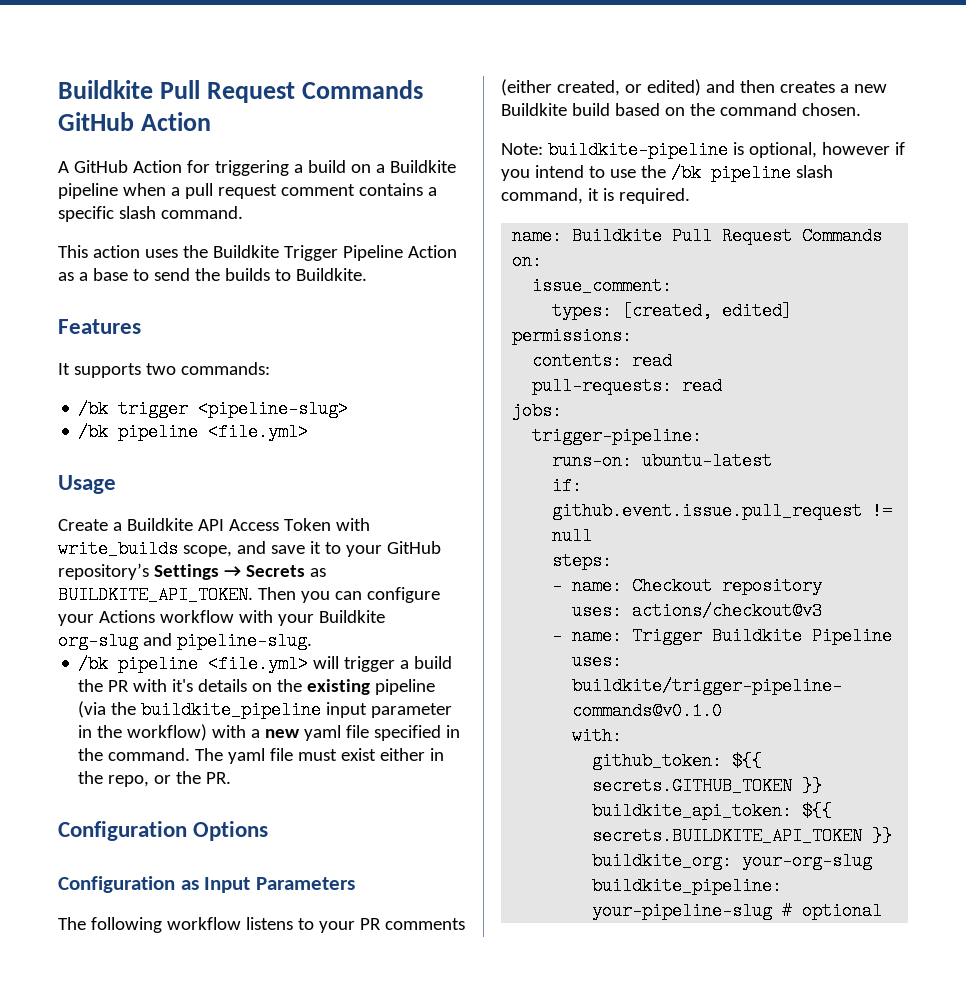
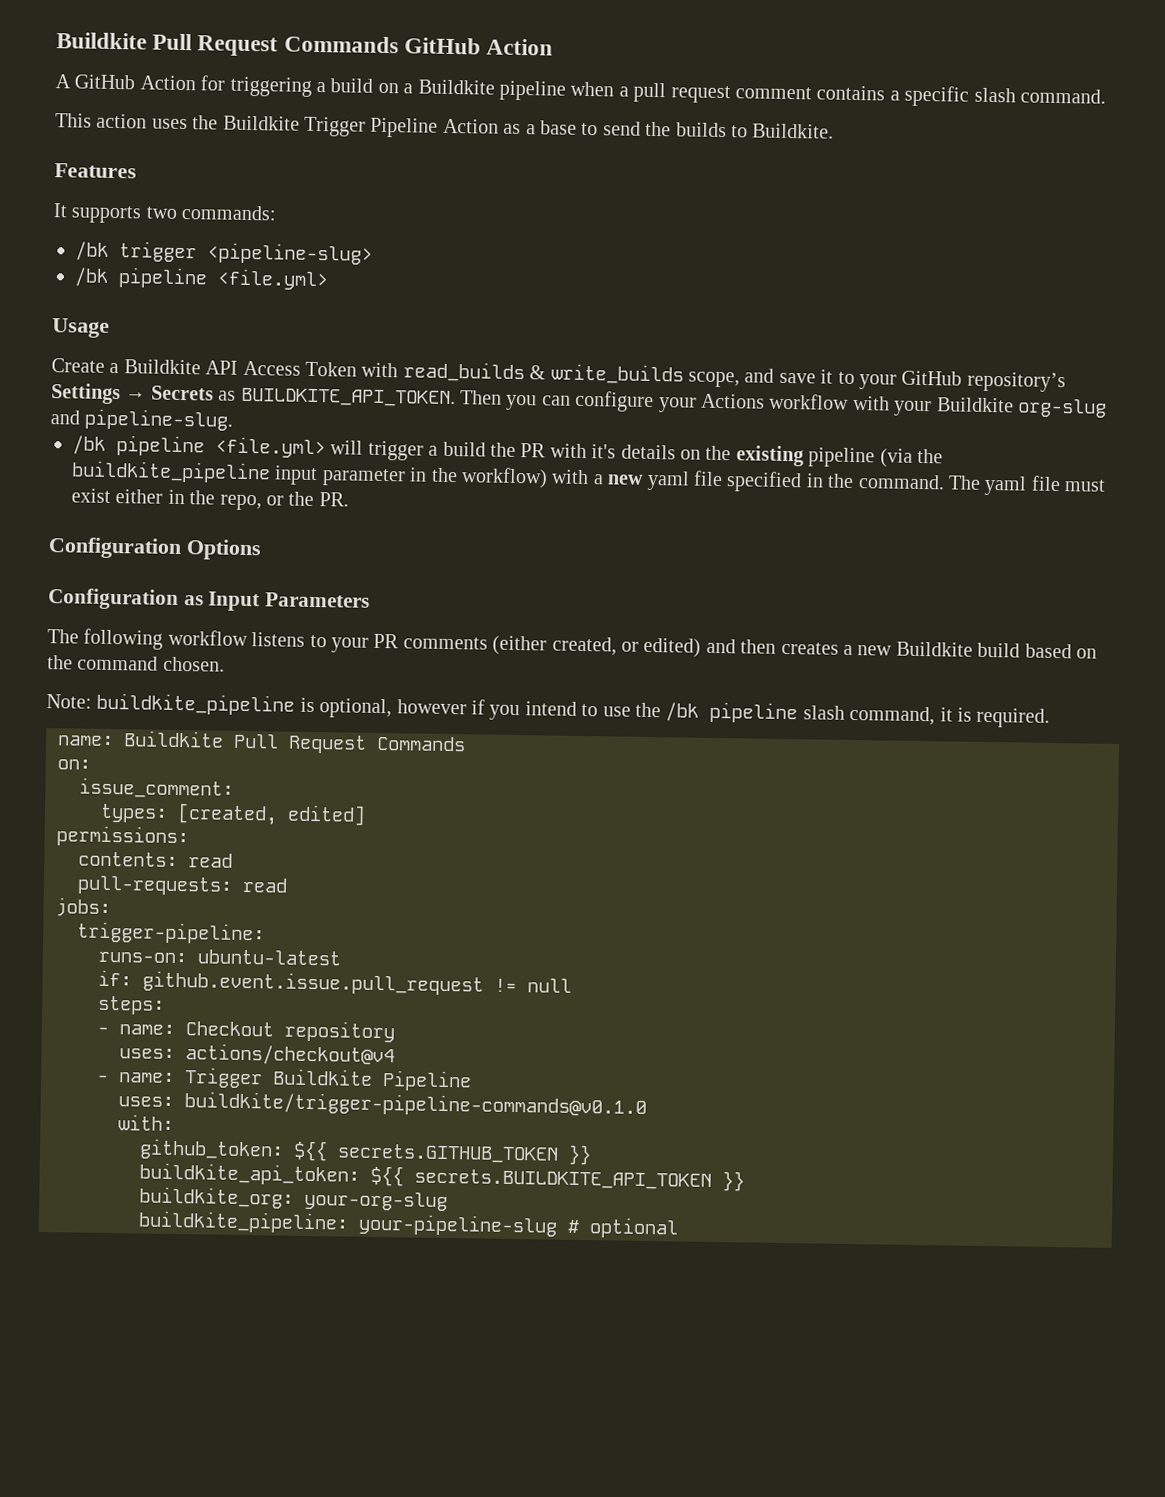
- Create a Buildkite API Access Token with write_builds scope, and save it to your GitHub repository’s Settings → Secrets as BUILDKITE_API_TOKEN.
+ Create a Buildkite API Access Token with read_builds & write_builds scope, and save it to your GitHub repository’s Settings → Secrets as BUILDKITE_API_TOKEN.
- Note: buildkite-pipeline is optional, however if you intend to use the /bk pipeline slash command, it is required.
+ Note: buildkite_pipeline is optional, however if you intend to use the /bk pipeline slash command, it is required.
- uses: actions/checkout@v3
+ uses: actions/checkout@v4

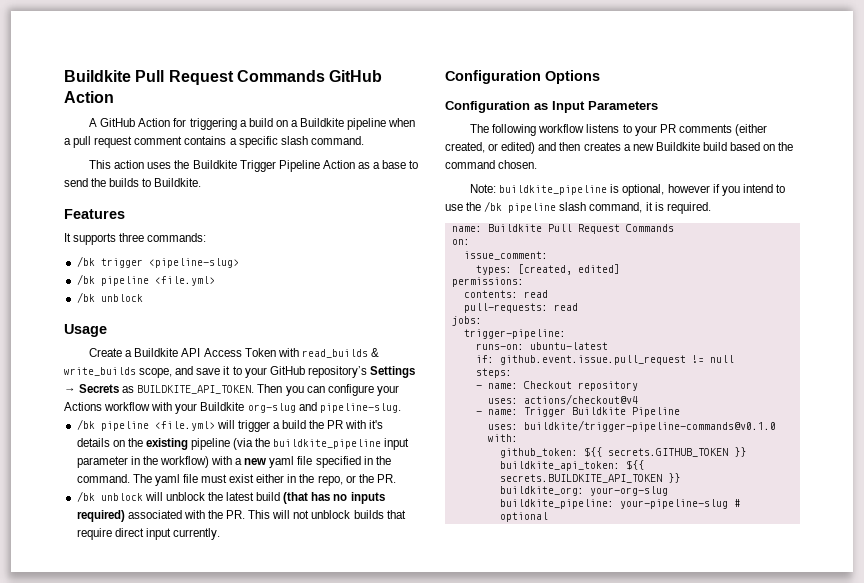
- It supports two commands:
+ It supports three commands:
  /bk trigger <pipeline-slug>
  /bk pipeline <file.yml>
+ /bk unblock
+ /bk unblock will unblock the latest build (that has no inputs required) associated with the PR. This will not unblock builds that require direct input currently.

